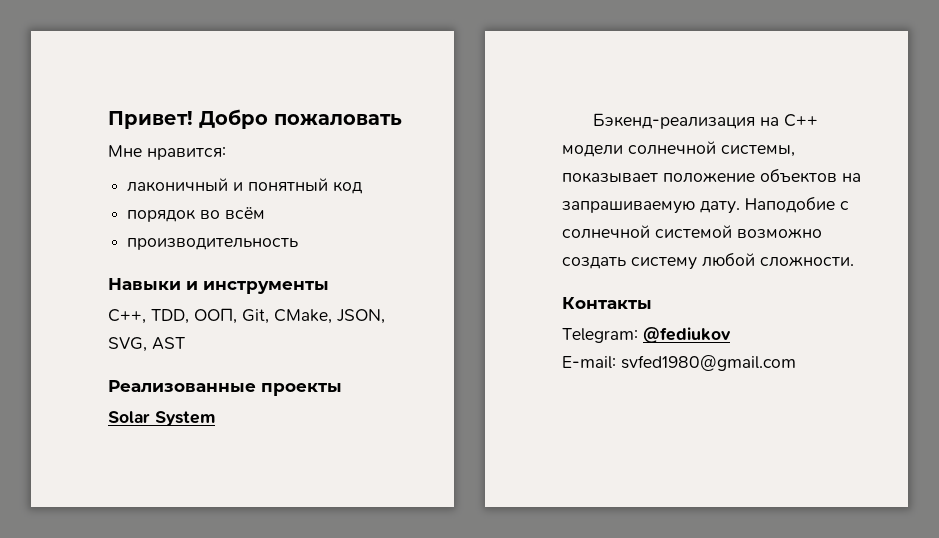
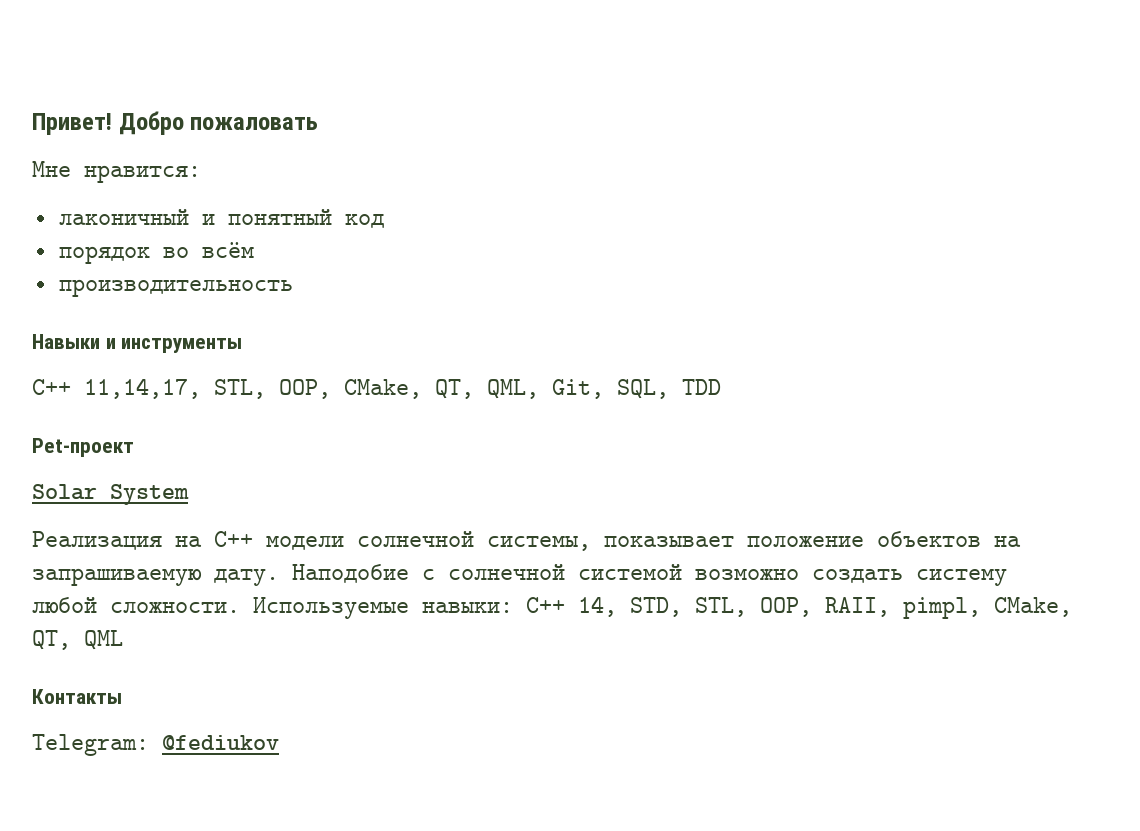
- C++, TDD, ООП, Git, CMake, JSON, SVG, AST
- Реализованные проекты
+ C++ 11,14,17, STL, OOP, CMake, QT, QML, Git, SQL, TDD
+ Pet-проект
- Бэкенд-реализация на C++ модели солнечной системы, показывает положение объектов на запрашиваемую дату.
+ Реализация на C++ модели солнечной системы, показывает положение объектов на запрашиваемую дату.
+ Используемые навыки: C++ 14, STD, STL, OOP, RAII, pimpl, CMake, QT, QML
- E-mail: svfed1980@gmail.com

